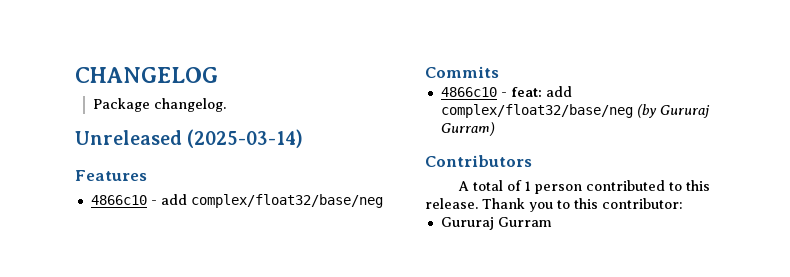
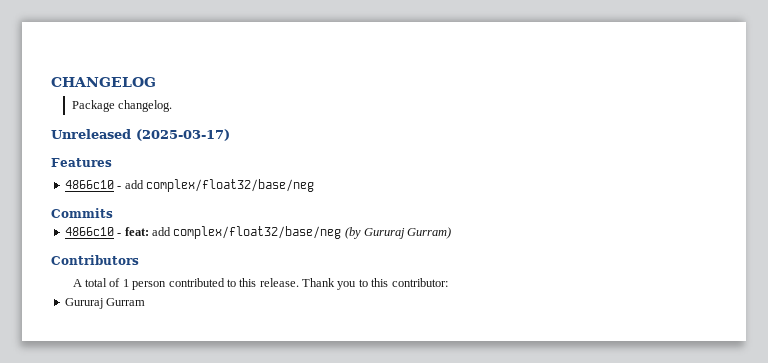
- Unreleased (2025-03-14)
+ Unreleased (2025-03-17)

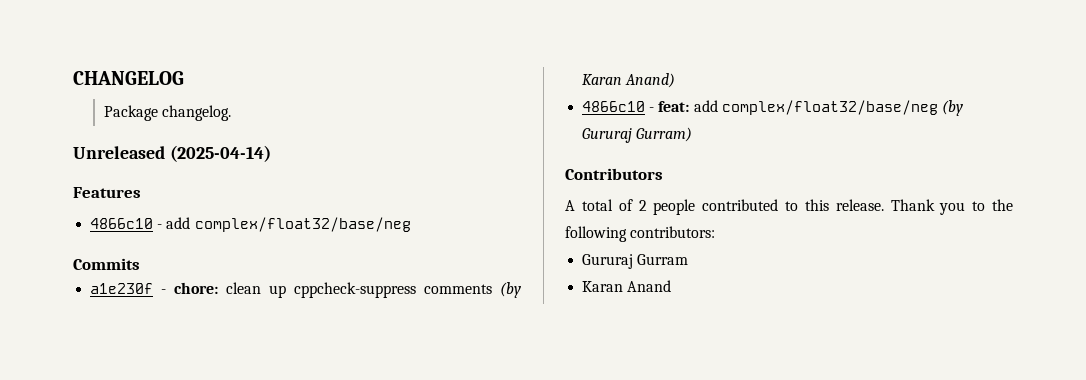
- Unreleased (2025-03-17)
+ Unreleased (2025-04-14)
+ a1e230f - chore: clean up cppcheck-suppress comments (by Karan Anand)
- A total of 1 person contributed to this release.
+ A total of 2 people contributed to this release.
- Thank you to this contributor:
+ Thank you to the following contributors:
+ Karan Anand

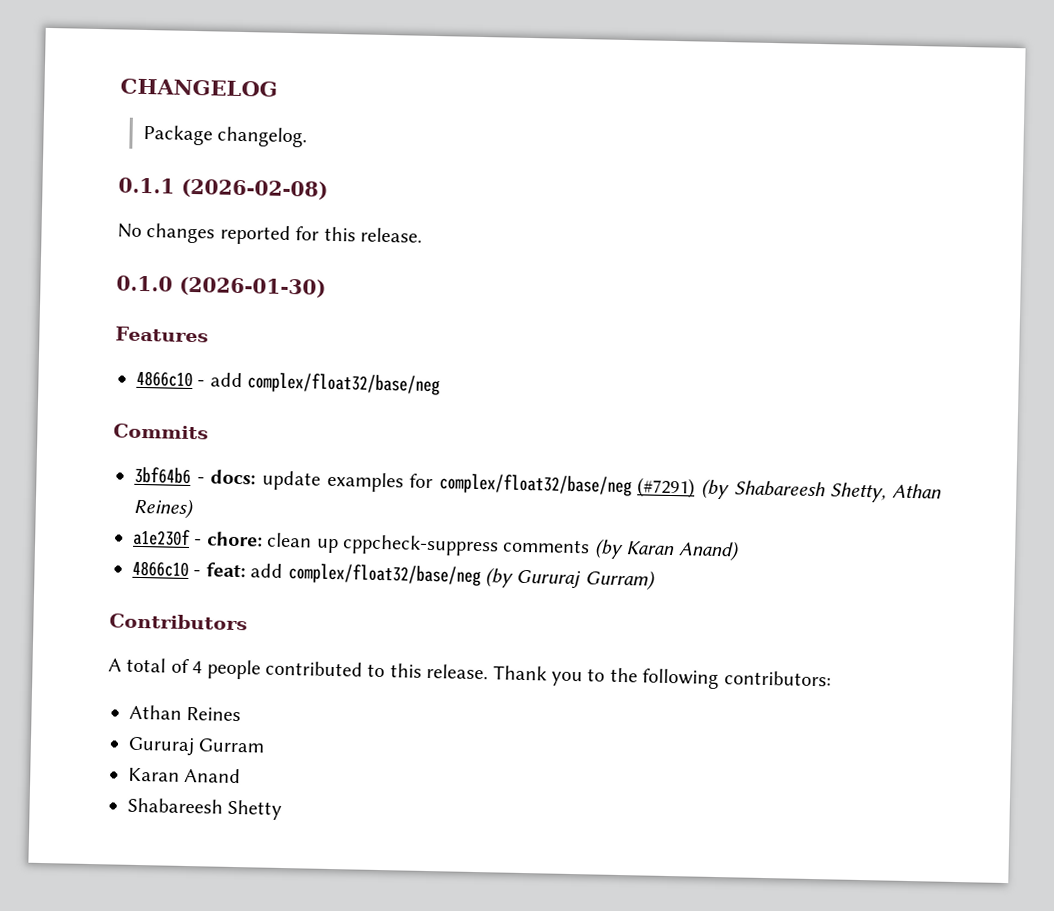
- Unreleased (2025-04-14)
+ 0.1.1 (2026-02-08)
+ No changes reported for this release.
+ 0.1.0 (2026-01-30)
+ 3bf64b6 - docs: update examples for complex/float32/base/neg (#7291) (by Shabareesh Shetty, Athan Reines)
- A total of 2 people contributed to this release.
+ A total of 4 people contributed to this release.
+ Athan Reines
+ Shabareesh Shetty

